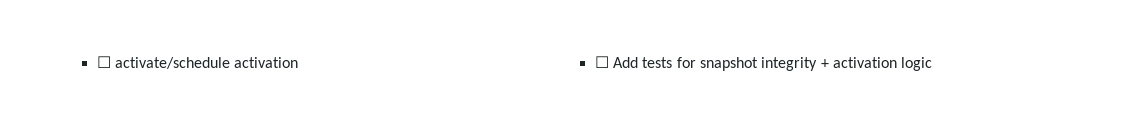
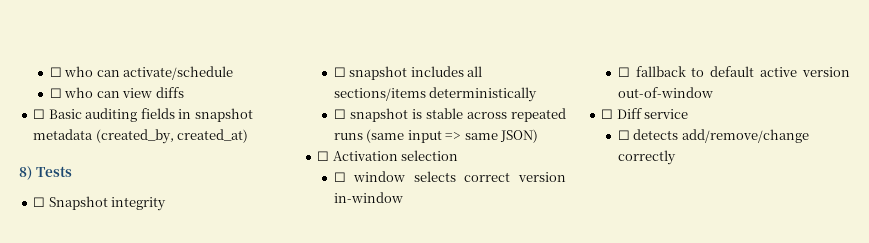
- ☐ activate/schedule activation
- ☐ Add tests for snapshot integrity + activation logic
+ ☐ who can activate/schedule
+ ☐ who can view diffs
+ ☐ Basic auditing fields in snapshot metadata (created_by, created_at)
+ 8) Tests
+ ☐ Snapshot integrity
+ ☐ snapshot includes all sections/items deterministically
+ ☐ snapshot is stable across repeated runs (same input => same JSON)
+ ☐ Activation selection
+ ☐ window selects correct version in-window
+ ☐ fallback to default active version out-of-window
+ ☐ Diff service
+ ☐ detects add/remove/change correctly

